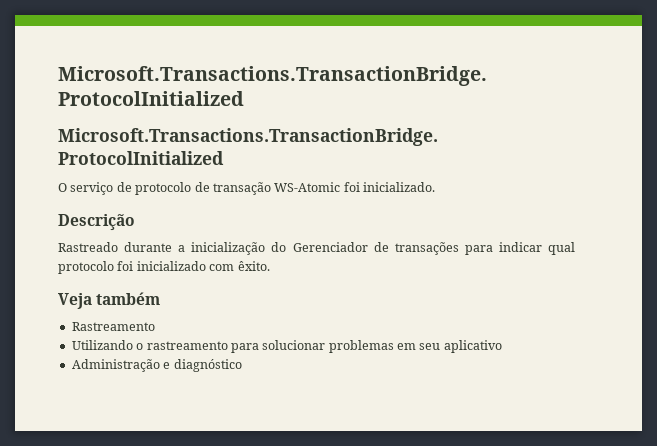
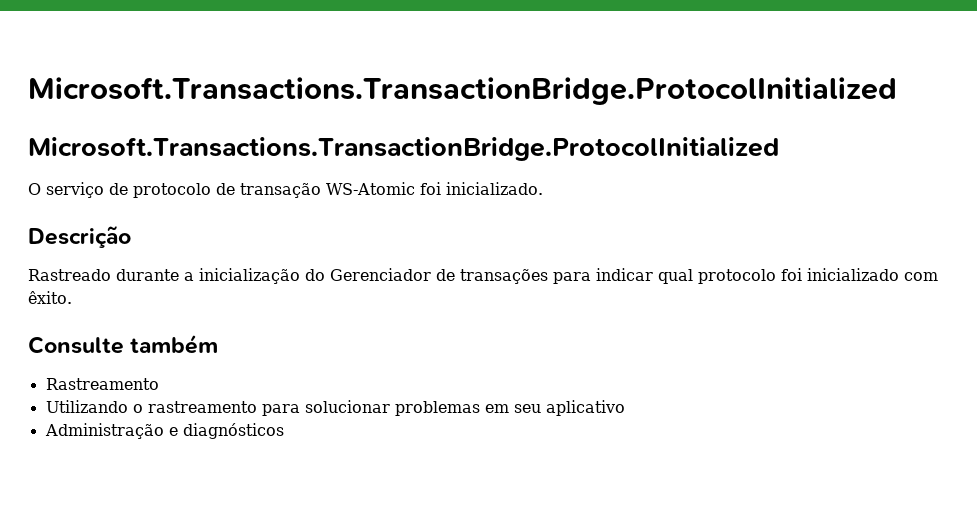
- Veja também
+ Consulte também
- Administração e diagnóstico
+ Administração e diagnósticos

